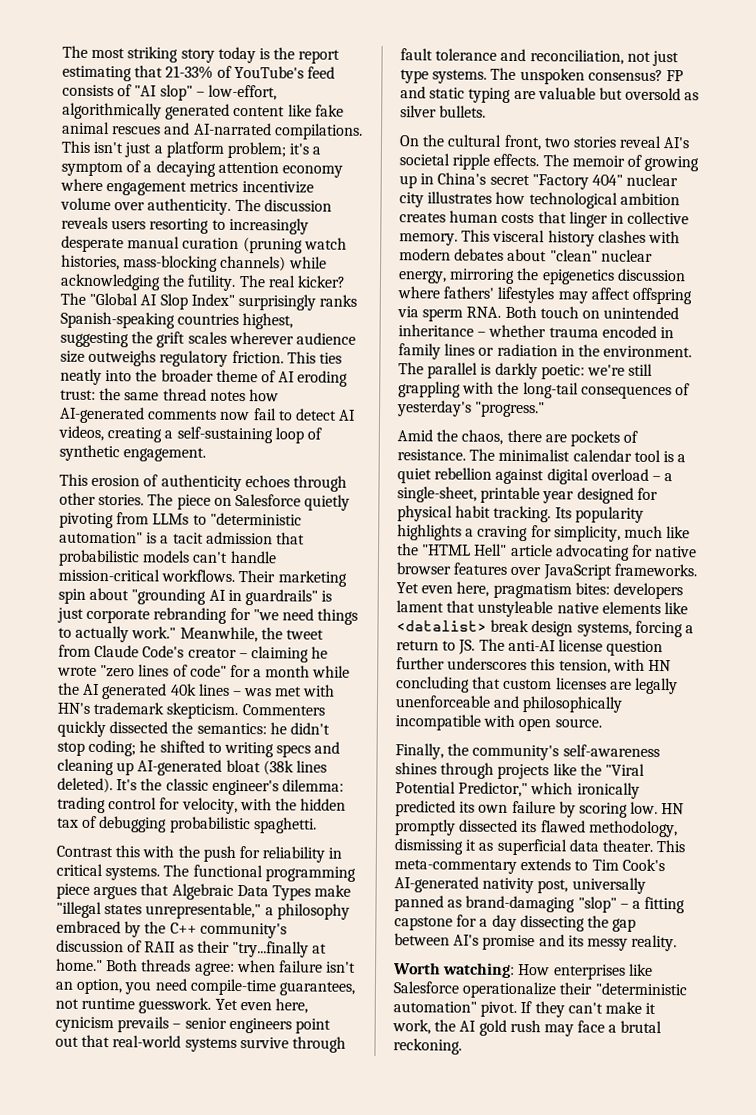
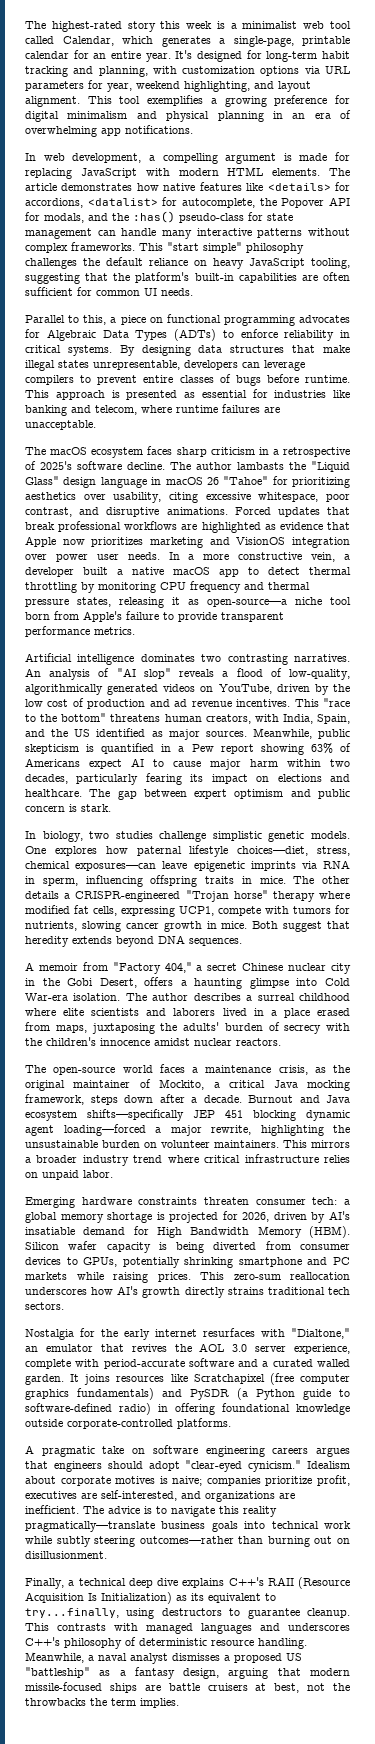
- The most striking story today is the report estimating that 21-33% of YouTube's feed consists of "AI slop" – low-effort, algorithmically generated content like fake animal rescues and AI-narrated compilations. This isn't just a platform problem; it's a symptom of a decaying attention economy where engagement metrics incentivize volume over authenticity. The discussion reveals users resorting to increasingly desperate manual curation (pruning watch histories, mass-blocking channels) while acknowledging the futility. The real kicker? The "Global AI Slop Index" surprisingly ranks Spanish-speaking countries highest, suggesting the grift scales wherever audience size outweighs regulatory friction. This ties neatly into the broader theme of AI eroding trust: the same thread notes how AI-generated comments now fail to detect AI videos, creating a self-sustaining loop of synthetic engagement.
- This erosion of authenticity echoes through other stories. The piece on Salesforce quietly pivoting from LLMs to "deterministic automation" is a tacit admission that probabilistic models can't handle mission-critical workflows. Their marketing spin about "grounding AI in guardrails" is just corporate rebranding for "we need things to actually work." Meanwhile, the tweet from Claude Code's creator – claiming he wrote "zero lines of code" for a month while the AI generated 40k lines – was met with HN's trademark skepticism. Commenters quickly dissected the semantics: he didn't stop coding; he shifted to writing specs and cleaning up AI-generated bloat (38k lines deleted). It's the classic engineer's dilemma: trading control for velocity, with the hidden tax of debugging probabilistic spaghetti.
- Contrast this with the push for reliability in critical systems. The functional programming piece argues that Algebraic Data Types make "illegal states unrepresentable," a philosophy embraced by the C++ community's discussion of RAII as their "try...finally at home." Both threads agree: when failure isn't an option, you need compile-time guarantees, not runtime guesswork. Yet even here, cynicism prevails – senior engineers point out that real-world systems survive through fault tolerance and reconciliation, not just type systems. The unspoken consensus? FP and static typing are valuable but oversold as silver bullets.
- On the cultural front, two stories reveal AI's societal ripple effects. The memoir of growing up in China's secret "Factory 404" nuclear city illustrates how technological ambition creates human costs that linger in collective memory. This visceral history clashes with modern debates about "clean" nuclear energy, mirroring the epigenetics discussion where fathers' lifestyles may affect offspring via sperm RNA. Both touch on unintended inheritance – whether trauma encoded in family lines or radiation in the environment. The parallel is darkly poetic: we're still grappling with the long-tail consequences of yesterday's "progress."
- Amid the chaos, there are pockets of resistance. The minimalist calendar tool is a quiet rebellion against digital overload – a single-sheet, printable year designed for physical habit tracking. Its popularity highlights a craving for simplicity, much like the "HTML Hell" article advocating for native browser features over JavaScript frameworks. Yet even here, pragmatism bites: developers lament that unstyleable native elements like <datalist> break design systems, forcing a return to JS. The anti-AI license question further underscores this tension, with HN concluding that custom licenses are legally unenforceable and philosophically incompatible with open source.
- Finally, the community's self-awareness shines through projects like the "Viral Potential Predictor," which ironically predicted its own failure by scoring low. HN promptly dissected its flawed methodology, dismissing it as superficial data theater. This meta-commentary extends to Tim Cook's AI-generated nativity post, universally panned as brand-damaging "slop" – a fitting capstone for a day dissecting the gap between AI's promise and its messy reality.
- Worth watching: How enterprises like Salesforce operationalize their "deterministic automation" pivot. If they can't make it work, the AI gold rush may face a brutal reckoning.
+ The highest-rated story this week is a minimalist web tool called Calendar, which generates a single-page, printable calendar for an entire year. It's designed for long-term habit tracking and planning, with customization options via URL parameters for year, weekend highlighting, and layout alignment. This tool exemplifies a growing preference for digital minimalism and physical planning in an era of overwhelming app notifications.
+ In web development, a compelling argument is made for replacing JavaScript with modern HTML elements. The article demonstrates how native features like <details> for accordions, <datalist> for autocomplete, the Popover API for modals, and the :has() pseudo-class for state management can handle many interactive patterns without complex frameworks. This "start simple" philosophy challenges the default reliance on heavy JavaScript tooling, suggesting that the platform's built-in capabilities are often sufficient for common UI needs.
+ Parallel to this, a piece on functional programming advocates for Algebraic Data Types (ADTs) to enforce reliability in critical systems. By designing data structures that make illegal states unrepresentable, developers can leverage compilers to prevent entire classes of bugs before runtime. This approach is presented as essential for industries like banking and telecom, where runtime failures are unacceptable.
+ The macOS ecosystem faces sharp criticism in a retrospective of 2025's software decline. The author lambasts the "Liquid Glass" design language in macOS 26 "Tahoe" for prioritizing aesthetics over usability, citing excessive whitespace, poor contrast, and disruptive animations. Forced updates that break professional workflows are highlighted as evidence that Apple now prioritizes marketing and VisionOS integration over power user needs. In a more constructive vein, a developer built a native macOS app to detect thermal throttling by monitoring CPU frequency and thermal pressure states, releasing it as open-source—a niche tool born from Apple's failure to provide transparent performance metrics.
+ Artificial intelligence dominates two contrasting narratives. An analysis of "AI slop" reveals a flood of low-quality, algorithmically generated videos on YouTube, driven by the low cost of production and ad revenue incentives. This "race to the bottom" threatens human creators, with India, Spain, and the US identified as major sources. Meanwhile, public skepticism is quantified in a Pew report showing 63% of Americans expect AI to cause major harm within two decades, particularly fearing its impact on elections and healthcare. The gap between expert optimism and public concern is stark.
+ In biology, two studies challenge simplistic genetic models. One explores how paternal lifestyle choices—diet, stress, chemical exposures—can leave epigenetic imprints via RNA in sperm, influencing offspring traits in mice. The other details a CRISPR-engineered "Trojan horse" therapy where modified fat cells, expressing UCP1, compete with tumors for nutrients, slowing cancer growth in mice. Both suggest that heredity extends beyond DNA sequences.
+ A memoir from "Factory 404," a secret Chinese nuclear city in the Gobi Desert, offers a haunting glimpse into Cold War-era isolation. The author describes a surreal childhood where elite scientists and laborers lived in a place erased from maps, juxtaposing the adults' burden of secrecy with the children's innocence amidst nuclear reactors.
+ The open-source world faces a maintenance crisis, as the original maintainer of Mockito, a critical Java mocking framework, steps down after a decade. Burnout and Java ecosystem shifts—specifically JEP 451 blocking dynamic agent loading—forced a major rewrite, highlighting the unsustainable burden on volunteer maintainers. This mirrors a broader industry trend where critical infrastructure relies on unpaid labor.
+ Emerging hardware constraints threaten consumer tech: a global memory shortage is projected for 2026, driven by AI's insatiable demand for High Bandwidth Memory (HBM). Silicon wafer capacity is being diverted from consumer devices to GPUs, potentially shrinking smartphone and PC markets while raising prices. This zero-sum reallocation underscores how AI's growth directly strains traditional tech sectors.
+ Nostalgia for the early internet resurfaces with "Dialtone," an emulator that revives the AOL 3.0 server experience, complete with period-accurate software and a curated walled garden. It joins resources like Scratchapixel (free computer graphics fundamentals) and PySDR (a Python guide to software-defined radio) in offering foundational knowledge outside corporate-controlled platforms.
+ A pragmatic take on software engineering careers argues that engineers should adopt "clear-eyed cynicism." Idealism about corporate motives is naive; companies prioritize profit, executives are self-interested, and organizations are inefficient. The advice is to navigate this reality pragmatically—translate business goals into technical work while subtly steering outcomes—rather than burning out on disillusionment.
+ Finally, a technical deep dive explains C++'s RAII (Resource Acquisition Is Initialization) as its equivalent to try...finally, using destructors to guarantee cleanup. This contrasts with managed languages and underscores C++'s philosophy of deterministic resource handling. Meanwhile, a naval analyst dismisses a proposed US "battleship" as a fantasy design, arguing that modern missile-focused ships are battle cruisers at best, not the throwbacks the term implies.

